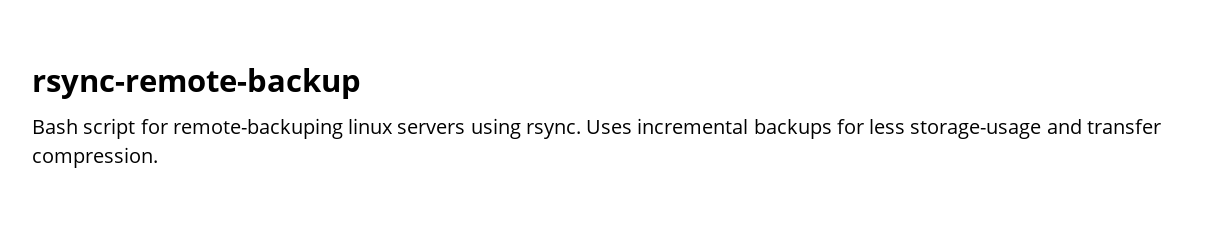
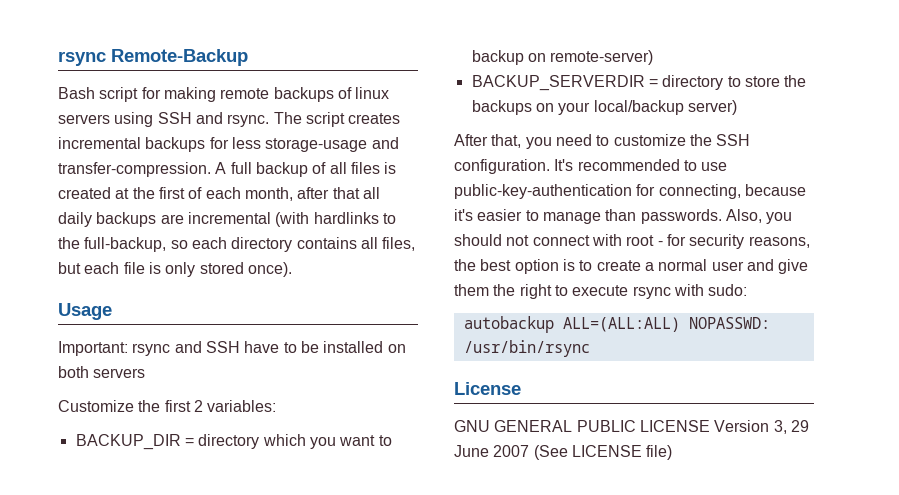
- rsync-remote-backup
+ rsync Remote-Backup
- Bash script for remote-backuping linux servers using rsync. Uses incremental backups for less storage-usage and transfer compression.
+ Bash script for making remote backups of linux servers using SSH and rsync. The script creates incremental backups for less storage-usage and transfer-compression. A full backup of all files is created at the first of each month, after that all daily backups are incremental (with hardlinks to the full-backup, so each directory contains all files, but each file is only stored once).
+ Usage
+ Important: rsync and SSH have to be installed on both servers
+ Customize the first 2 variables:
+ BACKUP_DIR = directory which you want to backup on remote-server)
+ BACKUP_SERVERDIR = directory to store the backups on your local/backup server)
+ After that, you need to customize the SSH configuration. It's recommended to use public-key-authentication for connecting, because it's easier to manage than passwords. Also, you should not connect with root - for security reasons, the best option is to create a normal user and give them the right to execute rsync with sudo:
+ autobackup ALL=(ALL:ALL) NOPASSWD: /usr/bin/rsync
+ License
+ GNU GENERAL PUBLIC LICENSE Version 3, 29 June 2007 (See LICENSE file)

